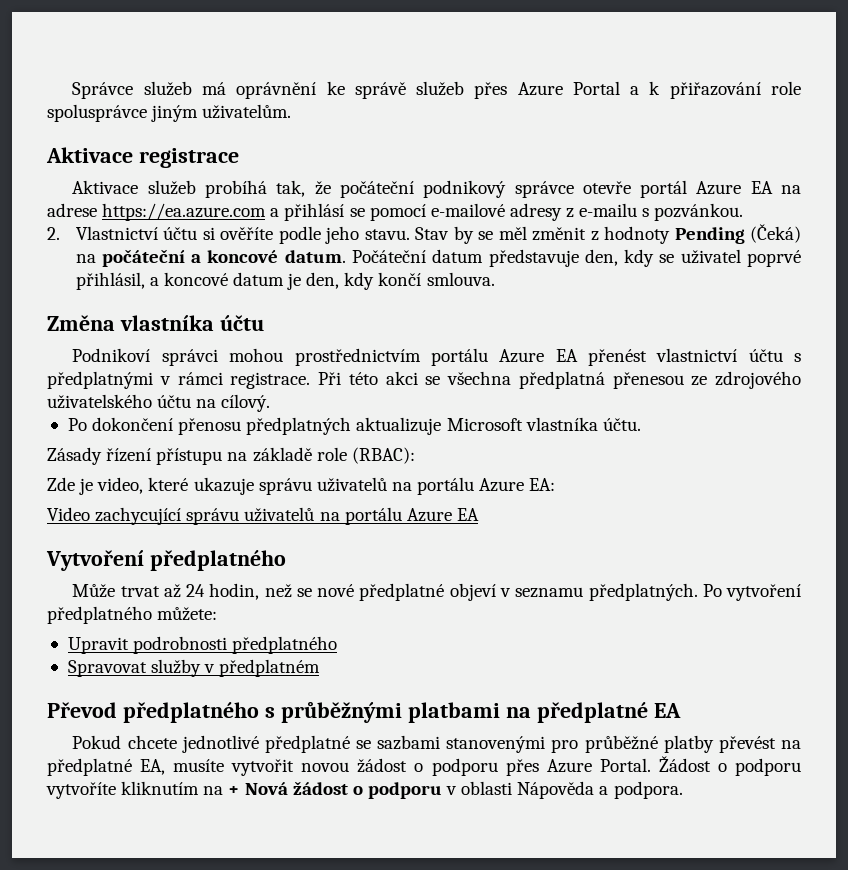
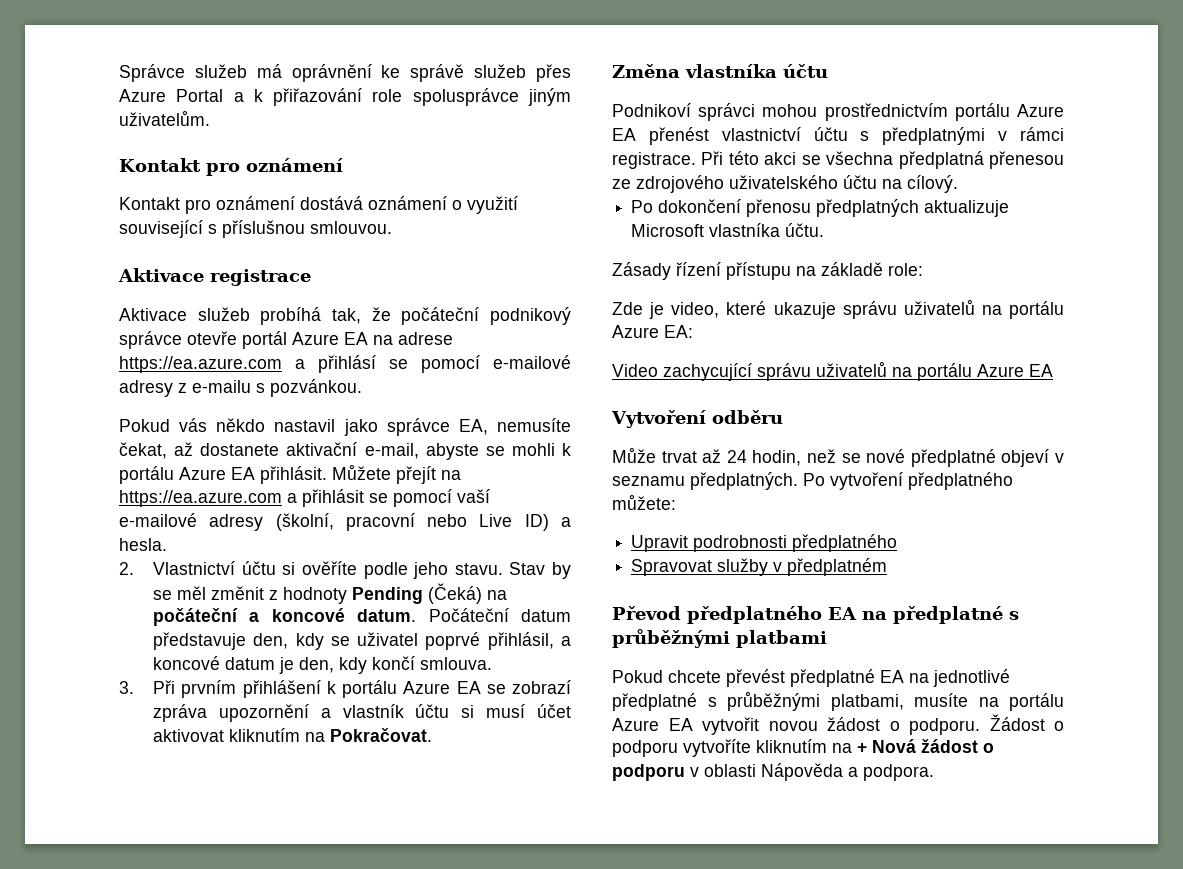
  Správce služeb má oprávnění ke správě služeb přes Azure Portal a k přiřazování role spolusprávce jiným uživatelům.
+ Kontakt pro oznámení
+ Kontakt pro oznámení dostává oznámení o využití související s příslušnou smlouvou.
+ Pokud vás někdo nastavil jako správce EA, nemusíte čekat, až dostanete aktivační e-mail, abyste se mohli k portálu Azure EA přihlásit. Můžete přejít na https://ea.azure.com a přihlásit se pomocí vaší e-mailové adresy (školní, pracovní nebo Live ID) a hesla.
+ 3. Při prvním přihlášení k portálu Azure EA se zobrazí zpráva upozornění a vlastník účtu si musí účet aktivovat kliknutím na Pokračovat.
- Zásady řízení přístupu na základě role (RBAC):
+ Zásady řízení přístupu na základě role:
- Vytvoření předplatného
+ Vytvoření odběru
- Převod předplatného s průběžnými platbami na předplatné EA
+ Převod předplatného EA na předplatné s průběžnými platbami
- Pokud chcete jednotlivé předplatné se sazbami stanovenými pro průběžné platby převést na předplatné EA, musíte vytvořit novou žádost o podporu přes Azure Portal.
+ Pokud chcete převést předplatné EA na jednotlivé předplatné s průběžnými platbami, musíte na portálu Azure EA vytvořit novou žádost o podporu.

